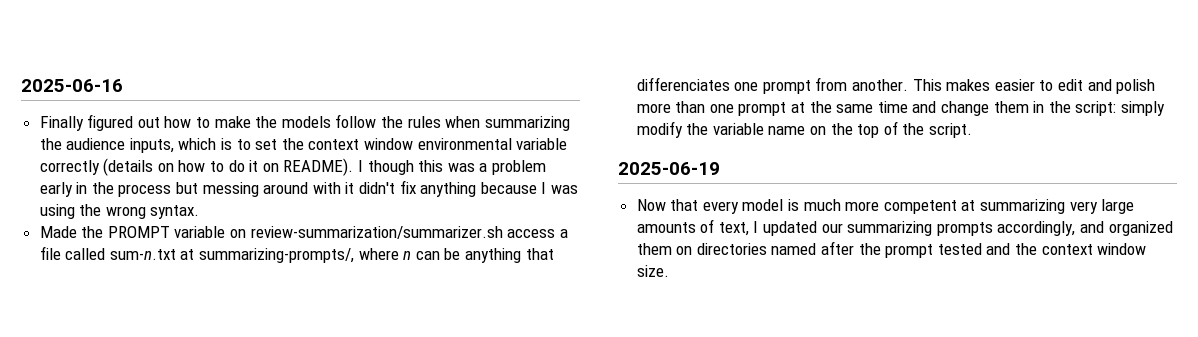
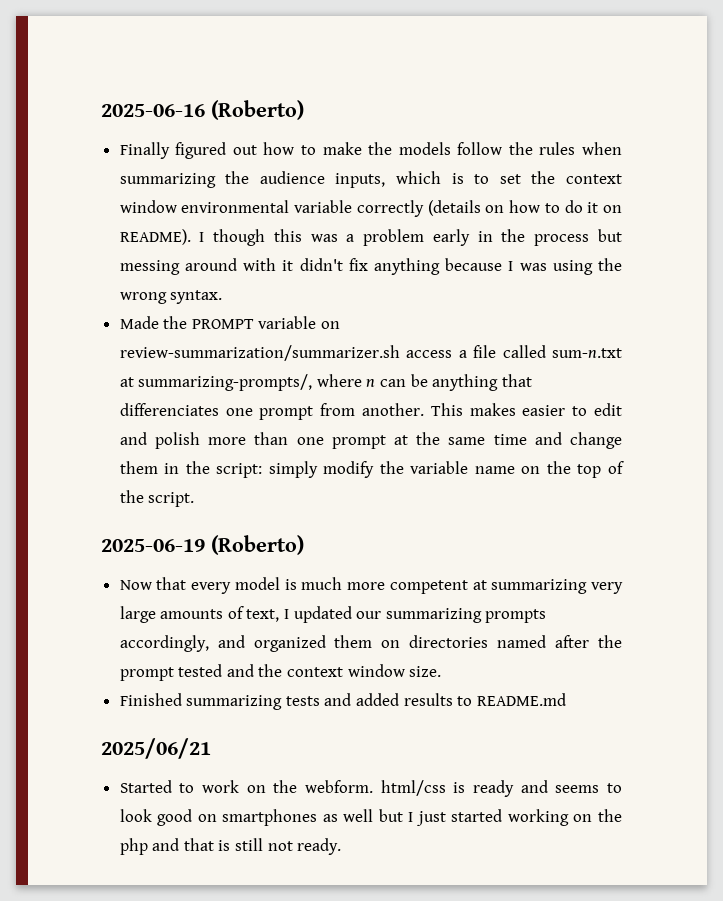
- 2025-06-16
+ 2025-06-16 (Roberto)
- 2025-06-19
+ 2025-06-19 (Roberto)
+ Finished summarizing tests and added results to README.md
+ 2025/06/21
+ Started to work on the webform. html/css is ready and seems to look good on smartphones as well but I just started working on the php and that is still not ready.

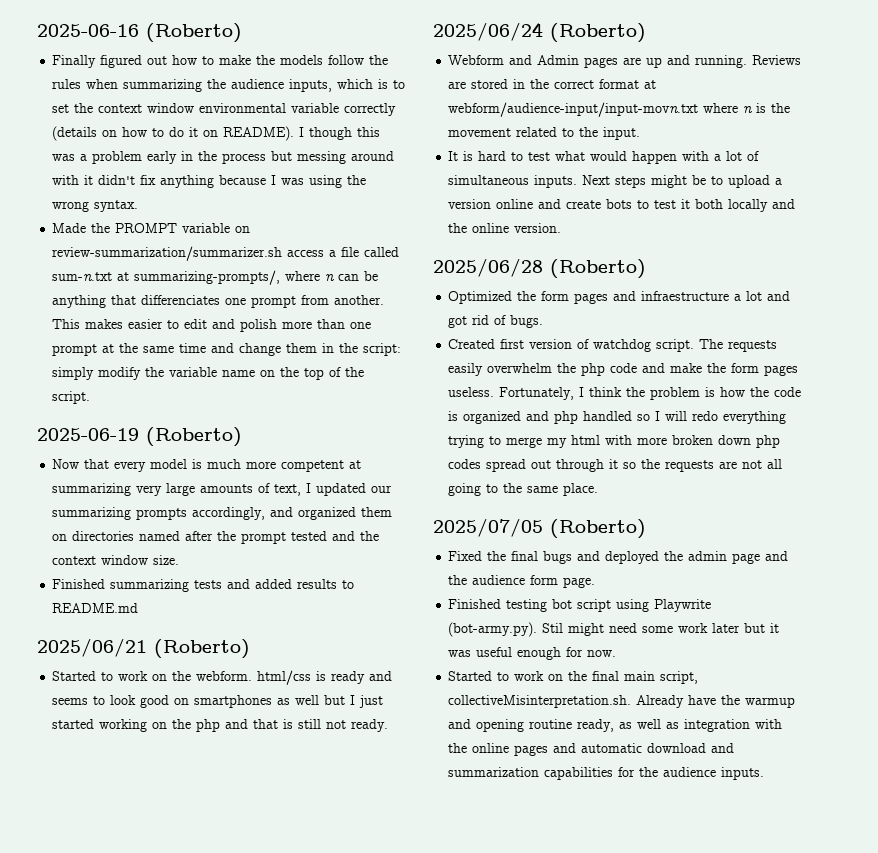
- 2025/06/21
+ 2025/06/21 (Roberto)
+ 2025/06/24 (Roberto)
+ Webform and Admin pages are up and running. Reviews are stored in the correct format at webform/audience-input/input-movn.txt where n is the movement related to the input.
+ It is hard to test what would happen with a lot of simultaneous inputs. Next steps might be to upload a version online and create bots to test it both locally and the online version.
+ 2025/06/28 (Roberto)
+ Optimized the form pages and infraestructure a lot and got rid of bugs.
+ Created first version of watchdog script. The requests easily overwhelm the php code and make the form pages useless. Fortunately, I think the problem is how the code is organized and php handled so I will redo everything trying to merge my html with more broken down php codes spread out through it so the requests are not all going to the same place.
+ 2025/07/05 (Roberto)
+ Fixed the final bugs and deployed the admin page and the audience form page.
+ Finished testing bot script using Playwrite (bot-army.py). Stil might need some work later but it was useful enough for now.
+ Started to work on the final main script, collectiveMisinterpretation.sh. Already have the warmup and opening routine ready, as well as integration with the online pages and automatic download and summarization capabilities for the audience inputs.

